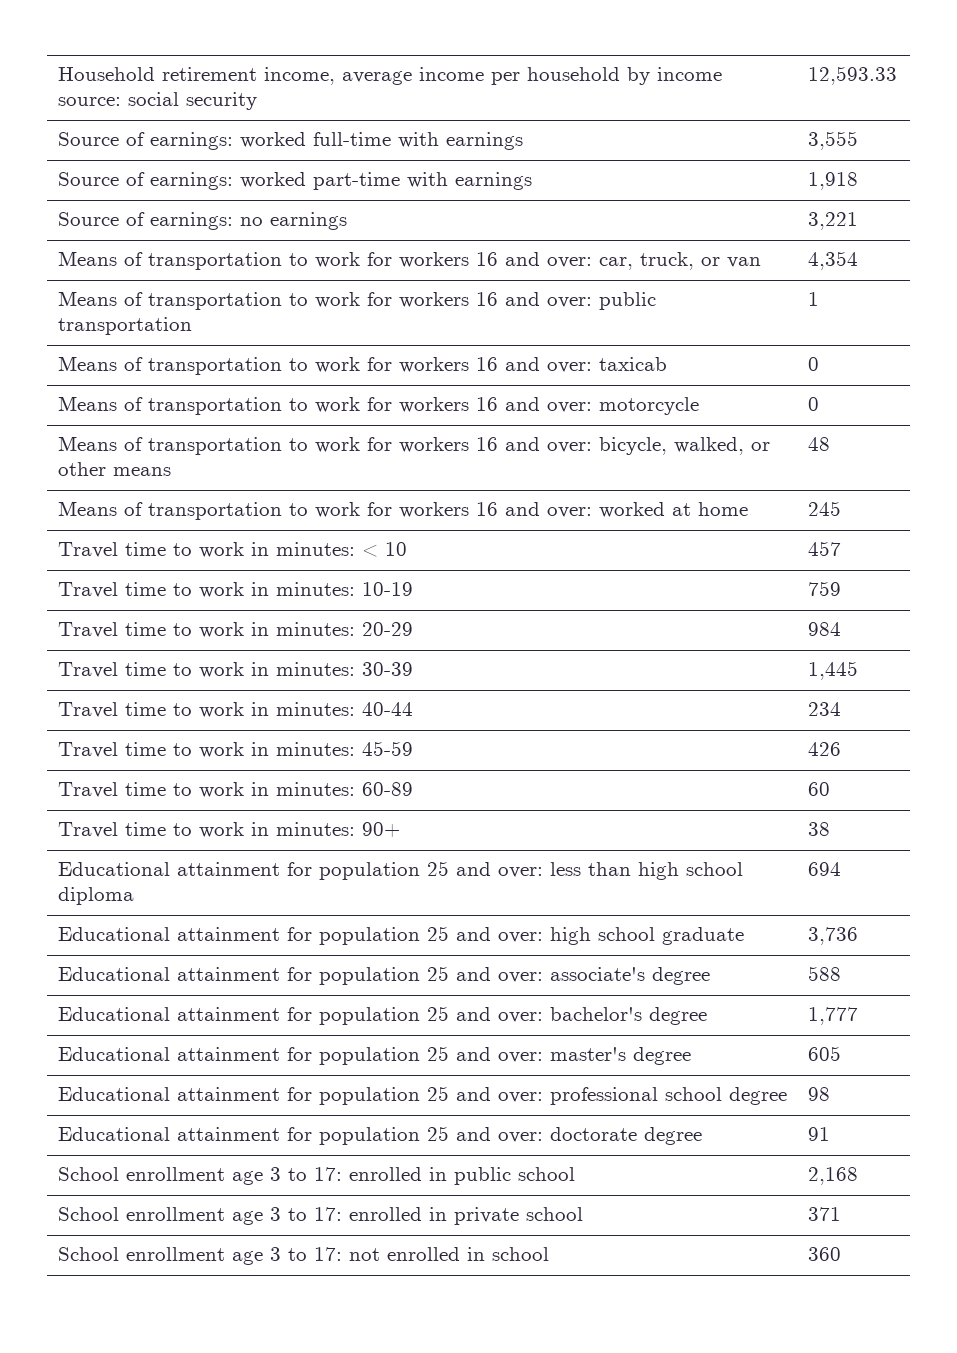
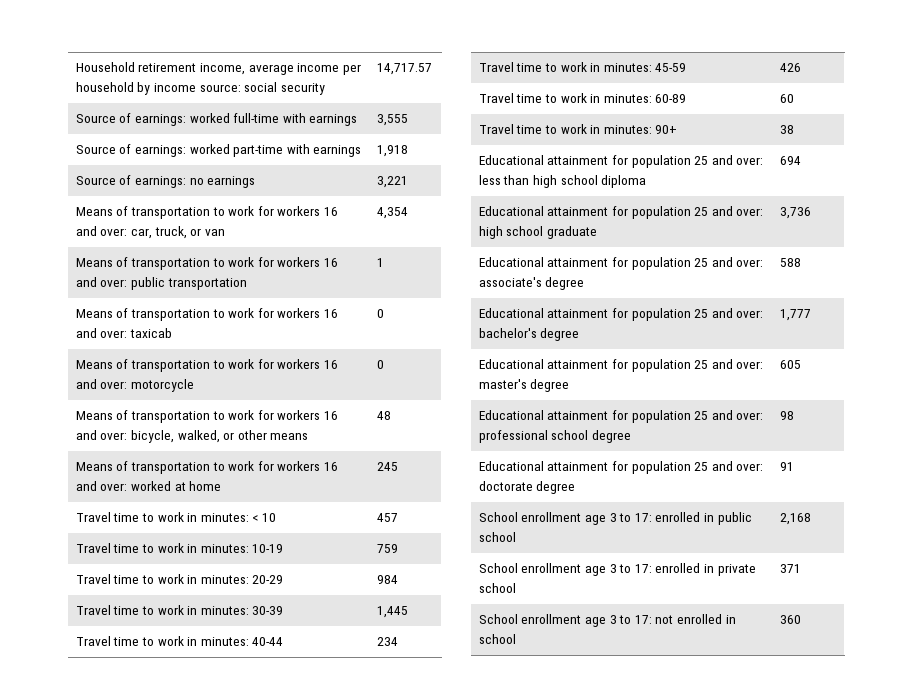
- Household retirement income, average income per household by income source: social security | 12,593.33
+ Household retirement income, average income per household by income source: social security | 14,717.57

